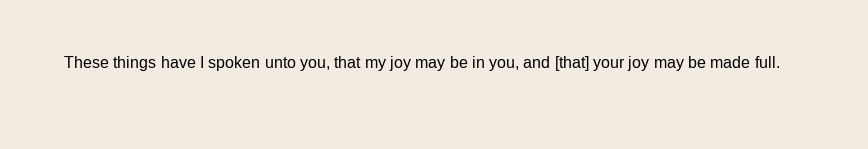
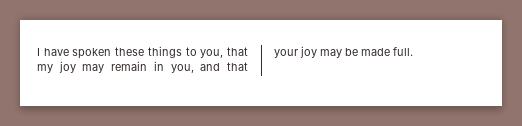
- These things have I spoken unto you, that my joy may be in you, and [that] your joy may be made full.
+ I have spoken these things to you, that my joy may remain in you, and that your joy may be made full.

